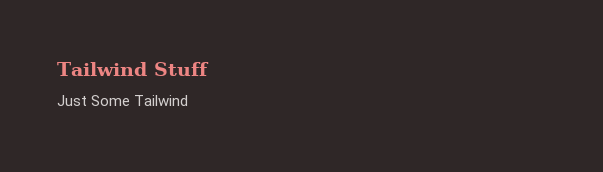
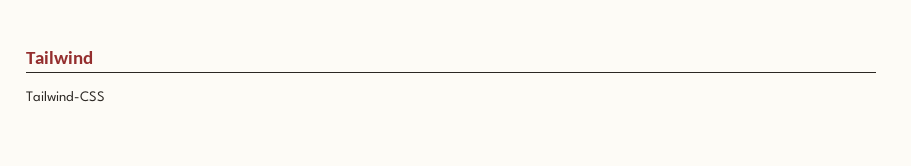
- Tailwind Stuff
- Just Some Tailwind
+ Tailwind
+ Tailwind-CSS

